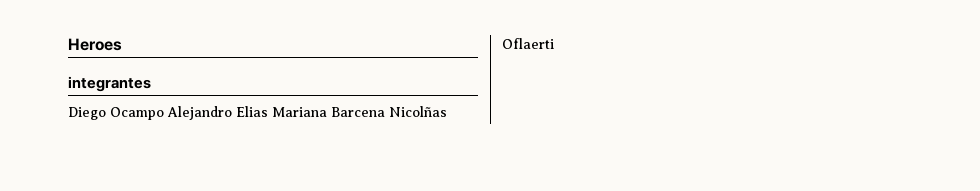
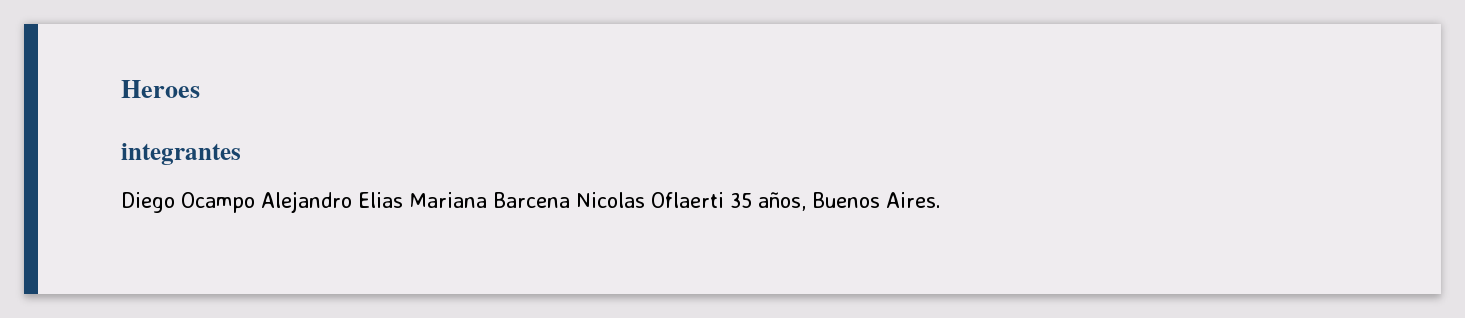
- Diego Ocampo Alejandro Elias Mariana Barcena Nicolñas Oflaerti
+ Diego Ocampo Alejandro Elias Mariana Barcena Nicolas Oflaerti 35 años, Buenos Aires.

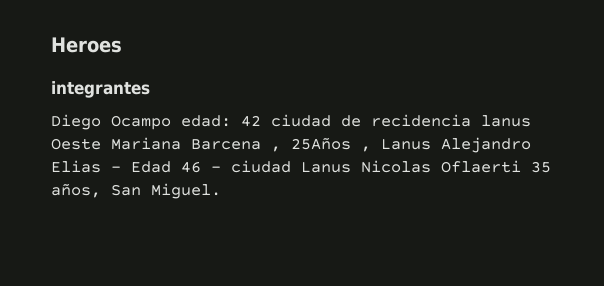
- Diego Ocampo Alejandro Elias Mariana Barcena Nicolas Oflaerti 35 años, Buenos Aires.
+ Diego Ocampo edad: 42 ciudad de recidencia lanus Oeste Mariana Barcena , 25Años , Lanus Alejandro Elias - Edad 46 - ciudad Lanus Nicolas Oflaerti 35 años, San Miguel.

